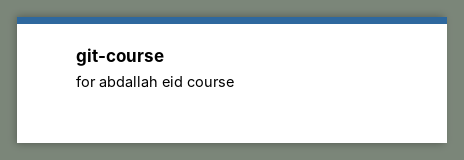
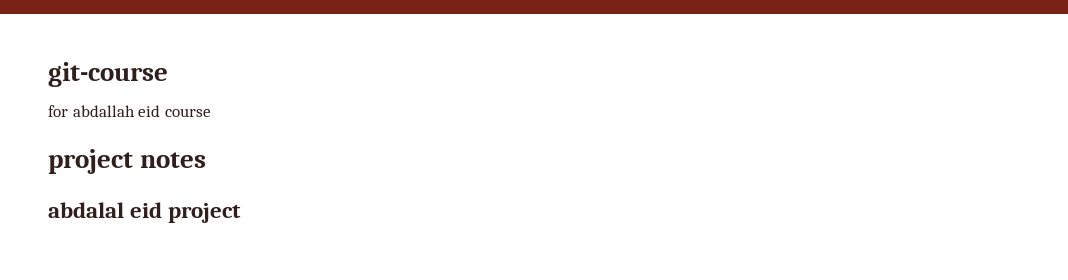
+ project notes
+ abdalal eid project

